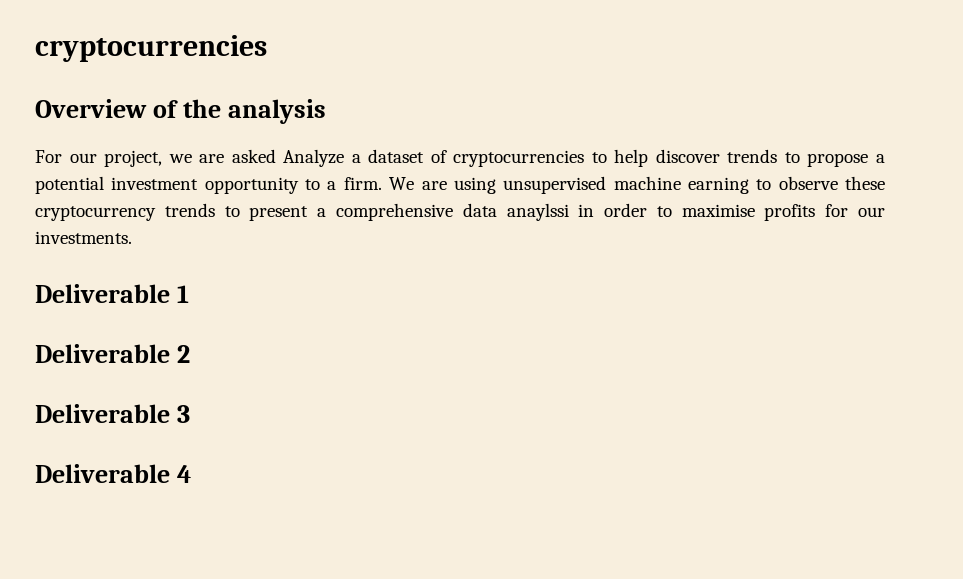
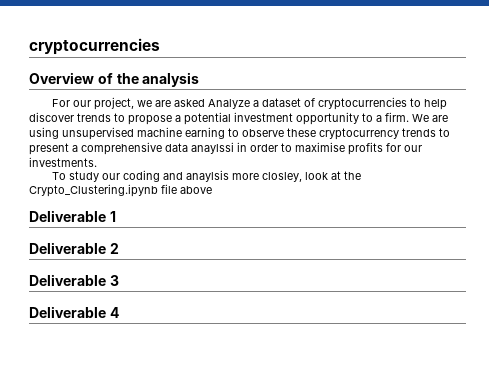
+ To study our coding and anaylsis more closley, look at the Crypto_Clustering.ipynb file above

